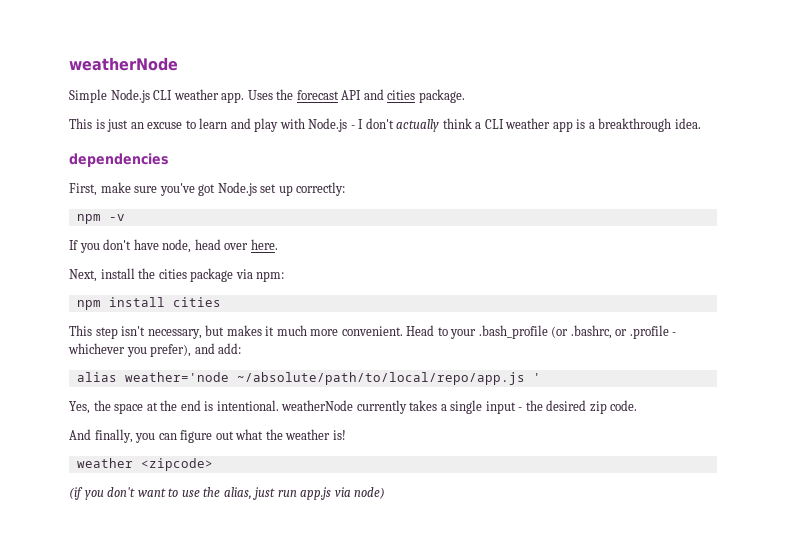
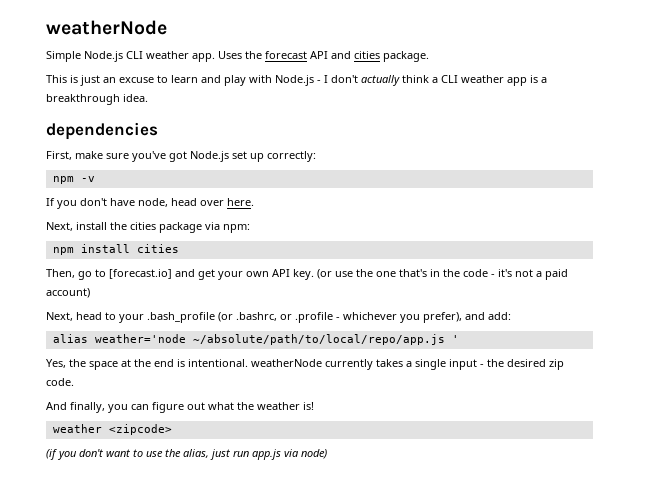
- This step isn't necessary, but makes it much more convenient. Head to your .bash_profile (or .bashrc, or .profile - whichever you prefer), and add:
+ Then, go to [forecast.io] and get your own API key. (or use the one that's in the code - it's not a paid account)
+ Next, head to your .bash_profile (or .bashrc, or .profile - whichever you prefer), and add:

